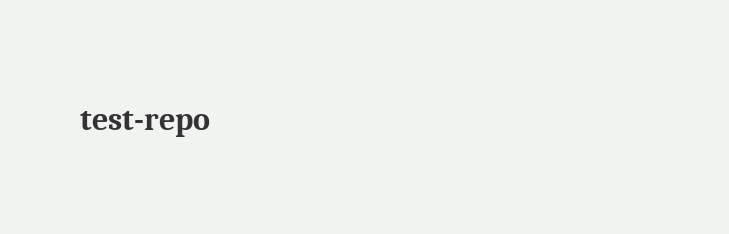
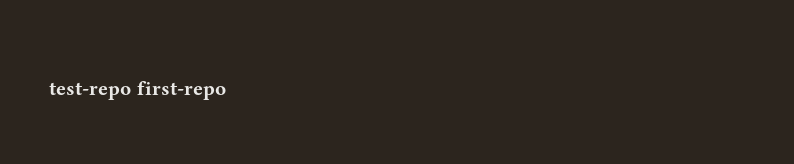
- test-repo
+ test-repo first-repo

